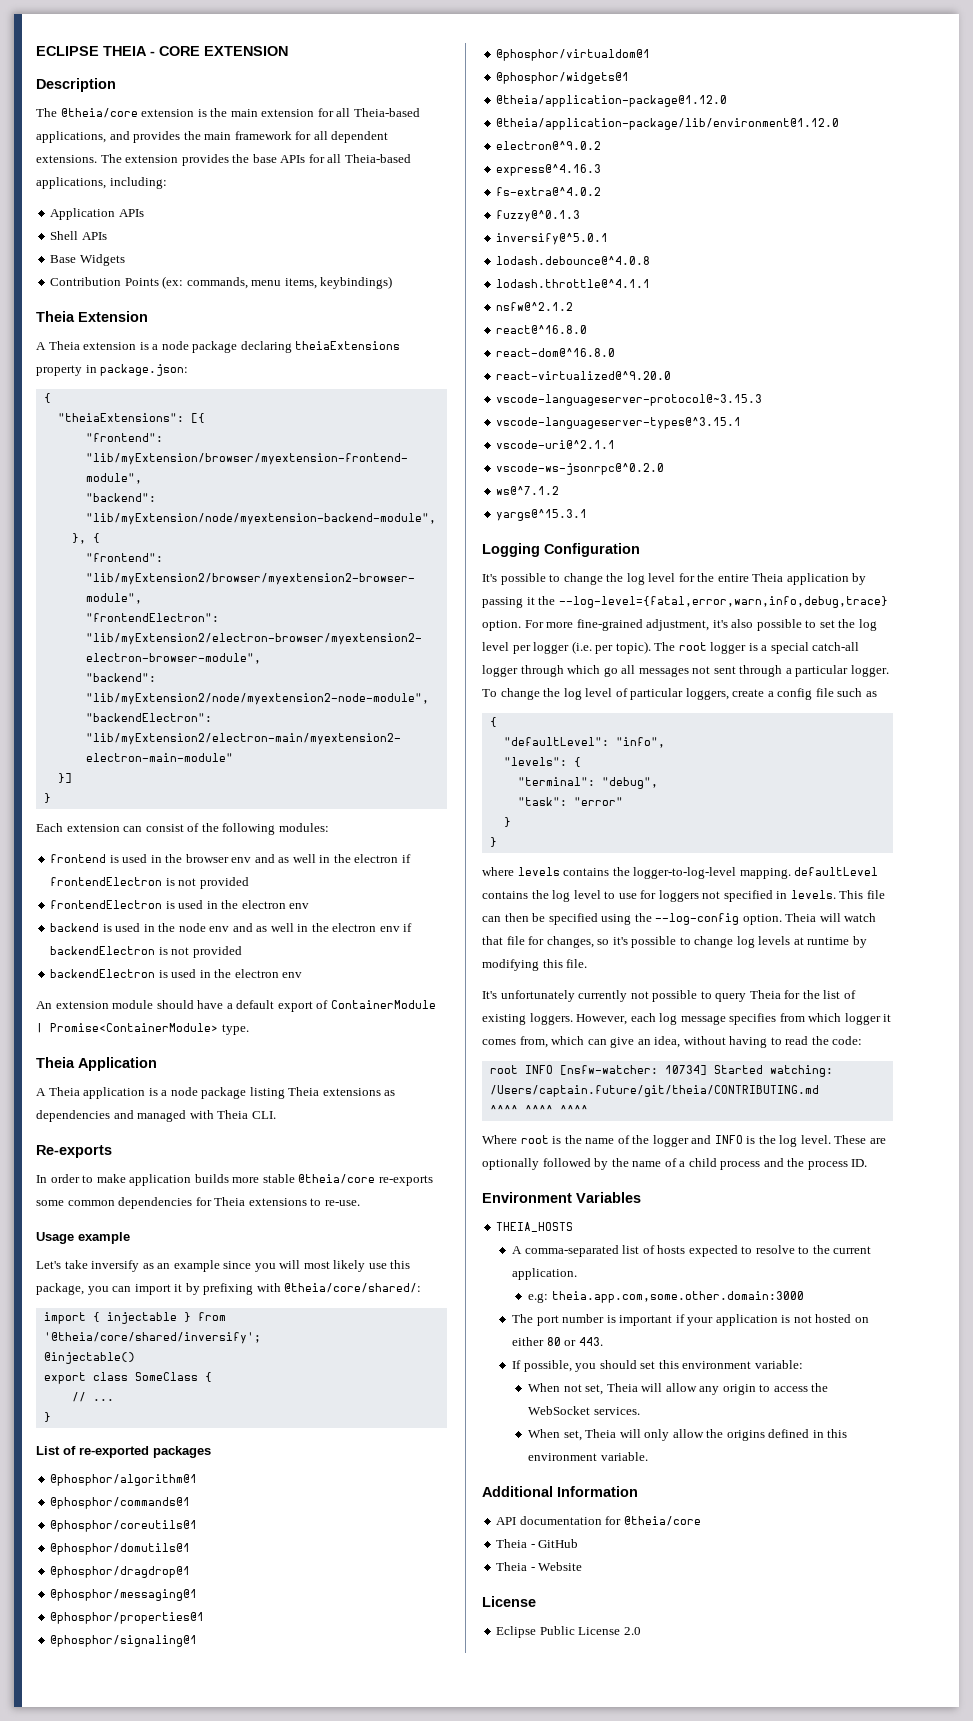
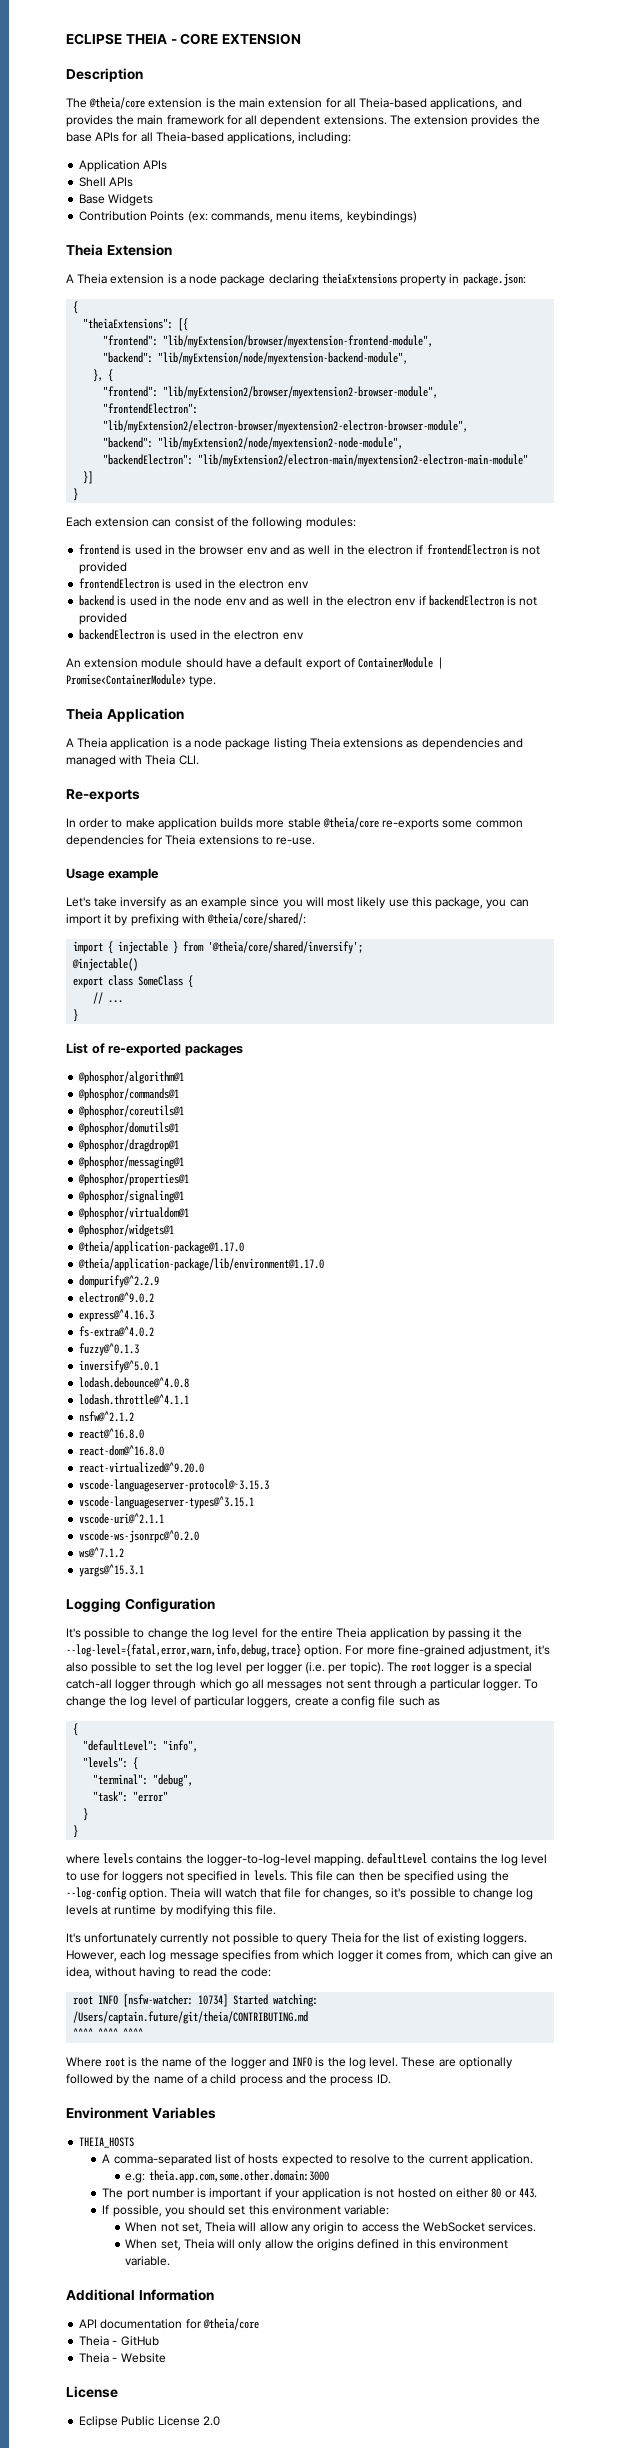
- @theia/application-package@1.12.0
- @theia/application-package/lib/environment@1.12.0
+ @theia/application-package@1.17.0
+ @theia/application-package/lib/environment@1.17.0
+ dompurify@^2.2.9

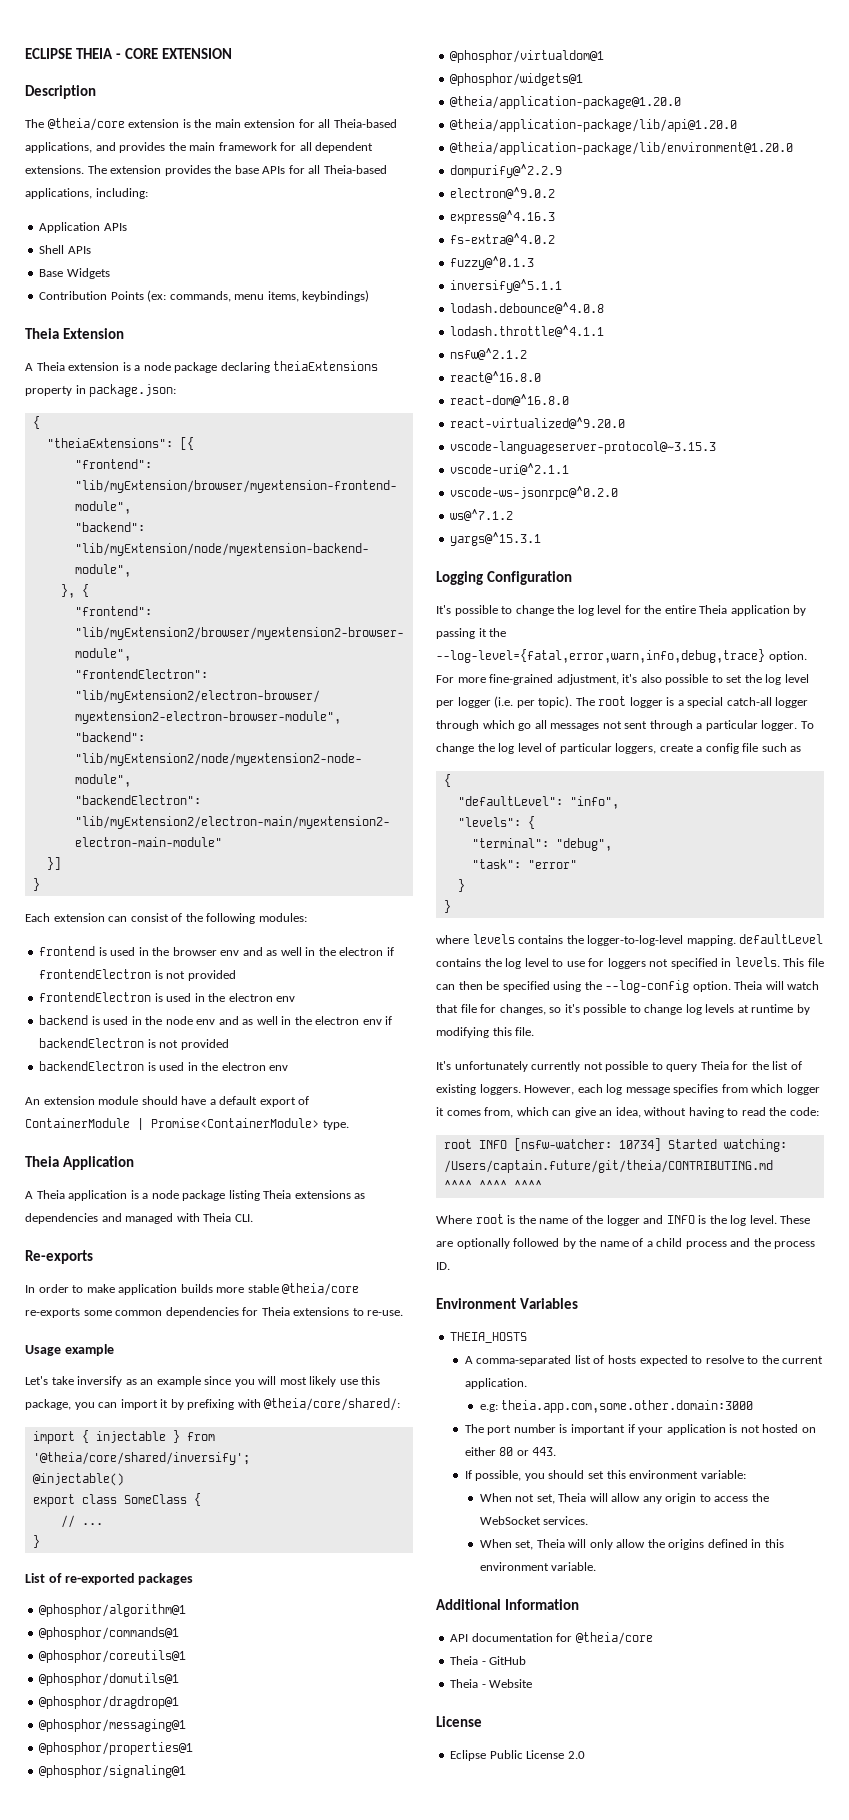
- @theia/application-package@1.17.0
- @theia/application-package/lib/environment@1.17.0
+ @theia/application-package@1.20.0
+ @theia/application-package/lib/api@1.20.0
+ @theia/application-package/lib/environment@1.20.0
- inversify@^5.0.1
+ inversify@^5.1.1
- vscode-languageserver-types@^3.15.1

